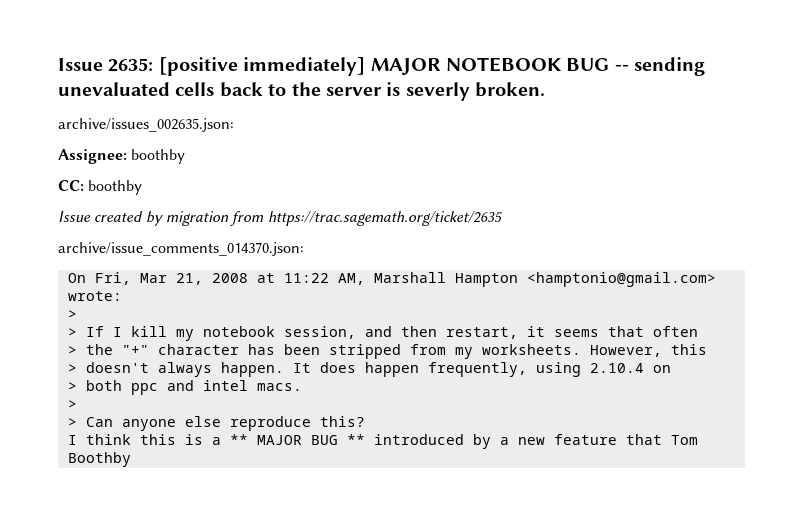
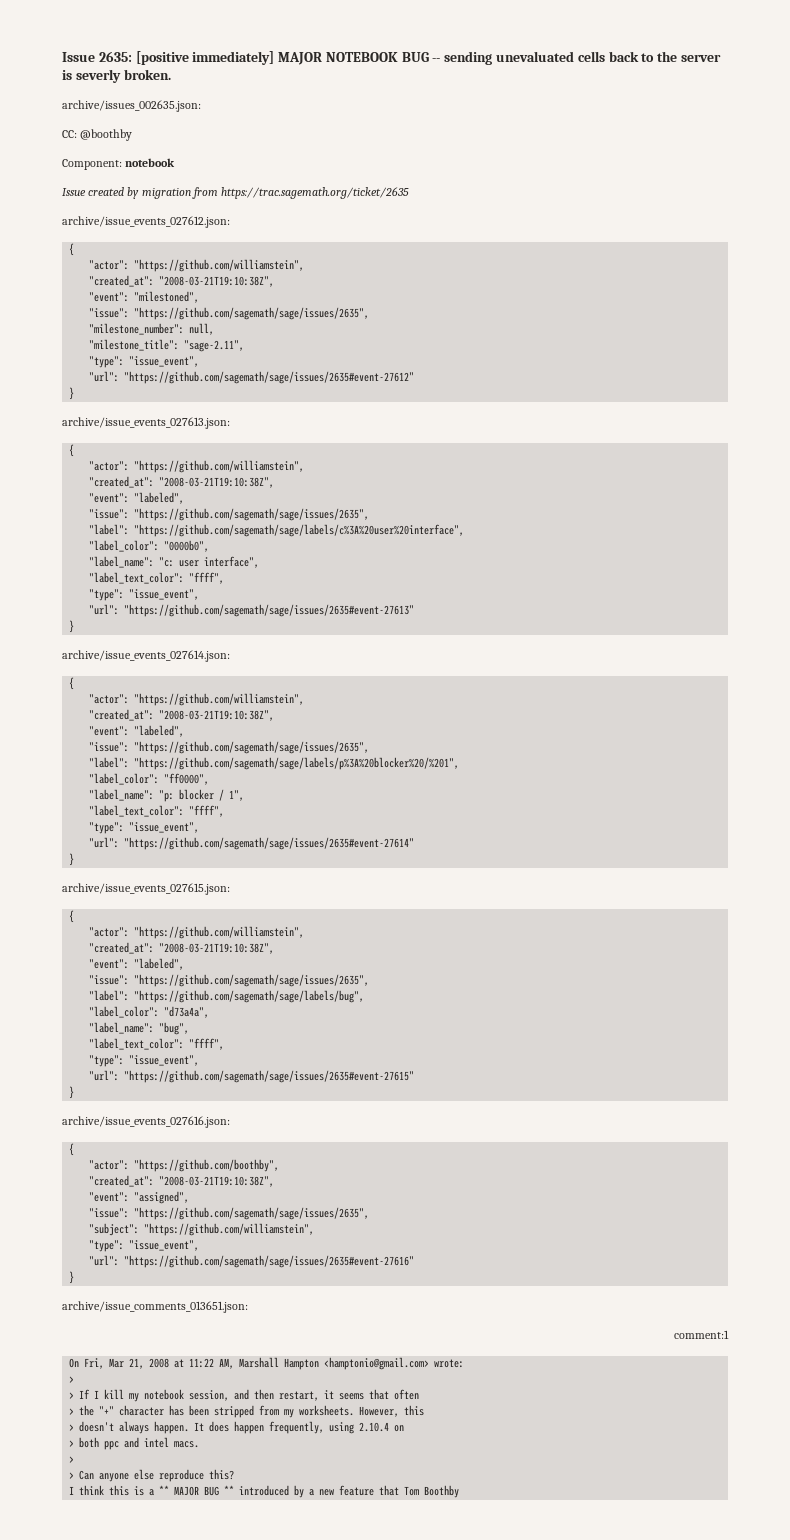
- Assignee: boothby
- CC: boothby
+ CC: @boothby
+ Component: notebook
- archive/issue_comments_014370.json:
+ archive/issue_events_027612.json:
+ {
+ "actor": "https://github.com/williamstein",
+ "created_at": "2008-03-21T19:10:38Z",
+ "event": "milestoned",
+ "issue": "https://github.com/sagemath/sage/issues/2635",
+ "milestone_number": null,
+ "milestone_title": "sage-2.11",
+ "type": "issue_event",
+ "url": "https://github.com/sagemath/sage/issues/2635#event-27612"
+ }
+ archive/issue_events_027613.json:
+ {
+ "actor": "https://github.com/williamstein",
+ "created_at": "2008-03-21T19:10:38Z",
+ "event": "labeled",
+ "issue": "https://github.com/sagemath/sage/issues/2635",
+ "label": "https://github.com/sagemath/sage/labels/c%3A%20user%20interface",
+ "label_color": "0000b0",
+ "label_name": "c: user interface",
+ "label_text_color": "ffff",
+ "type": "issue_event",
+ "url": "https://github.com/sagemath/sage/issues/2635#event-27613"
+ }
+ archive/issue_events_027614.json:
+ {
+ "actor": "https://github.com/williamstein",
+ "created_at": "2008-03-21T19:10:38Z",
+ "event": "labeled",
+ "issue": "https://github.com/sagemath/sage/issues/2635",
+ "label": "https://github.com/sagemath/sage/labels/p%3A%20blocker%20/%201",
+ "label_color": "ff0000",
+ "label_name": "p: blocker / 1",
+ "label_text_color": "ffff",
+ "type": "issue_event",
+ "url": "https://github.com/sagemath/sage/issues/2635#event-27614"
+ }
+ archive/issue_events_027615.json:
+ {
+ "actor": "https://github.com/williamstein",
+ "created_at": "2008-03-21T19:10:38Z",
+ "event": "labeled",
+ "issue": "https://github.com/sagemath/sage/issues/2635",
+ "label": "https://github.com/sagemath/sage/labels/bug",
+ "label_color": "d73a4a",
+ "label_name": "bug",
+ "label_text_color": "ffff",
+ "type": "issue_event",
+ "url": "https://github.com/sagemath/sage/issues/2635#event-27615"
+ }
+ archive/issue_events_027616.json:
+ {
+ "actor": "https://github.com/boothby",
+ "created_at": "2008-03-21T19:10:38Z",
+ "event": "assigned",
+ "issue": "https://github.com/sagemath/sage/issues/2635",
+ "subject": "https://github.com/williamstein",
+ "type": "issue_event",
+ "url": "https://github.com/sagemath/sage/issues/2635#event-27616"
+ }
+ archive/issue_comments_013651.json:
+ comment:1

